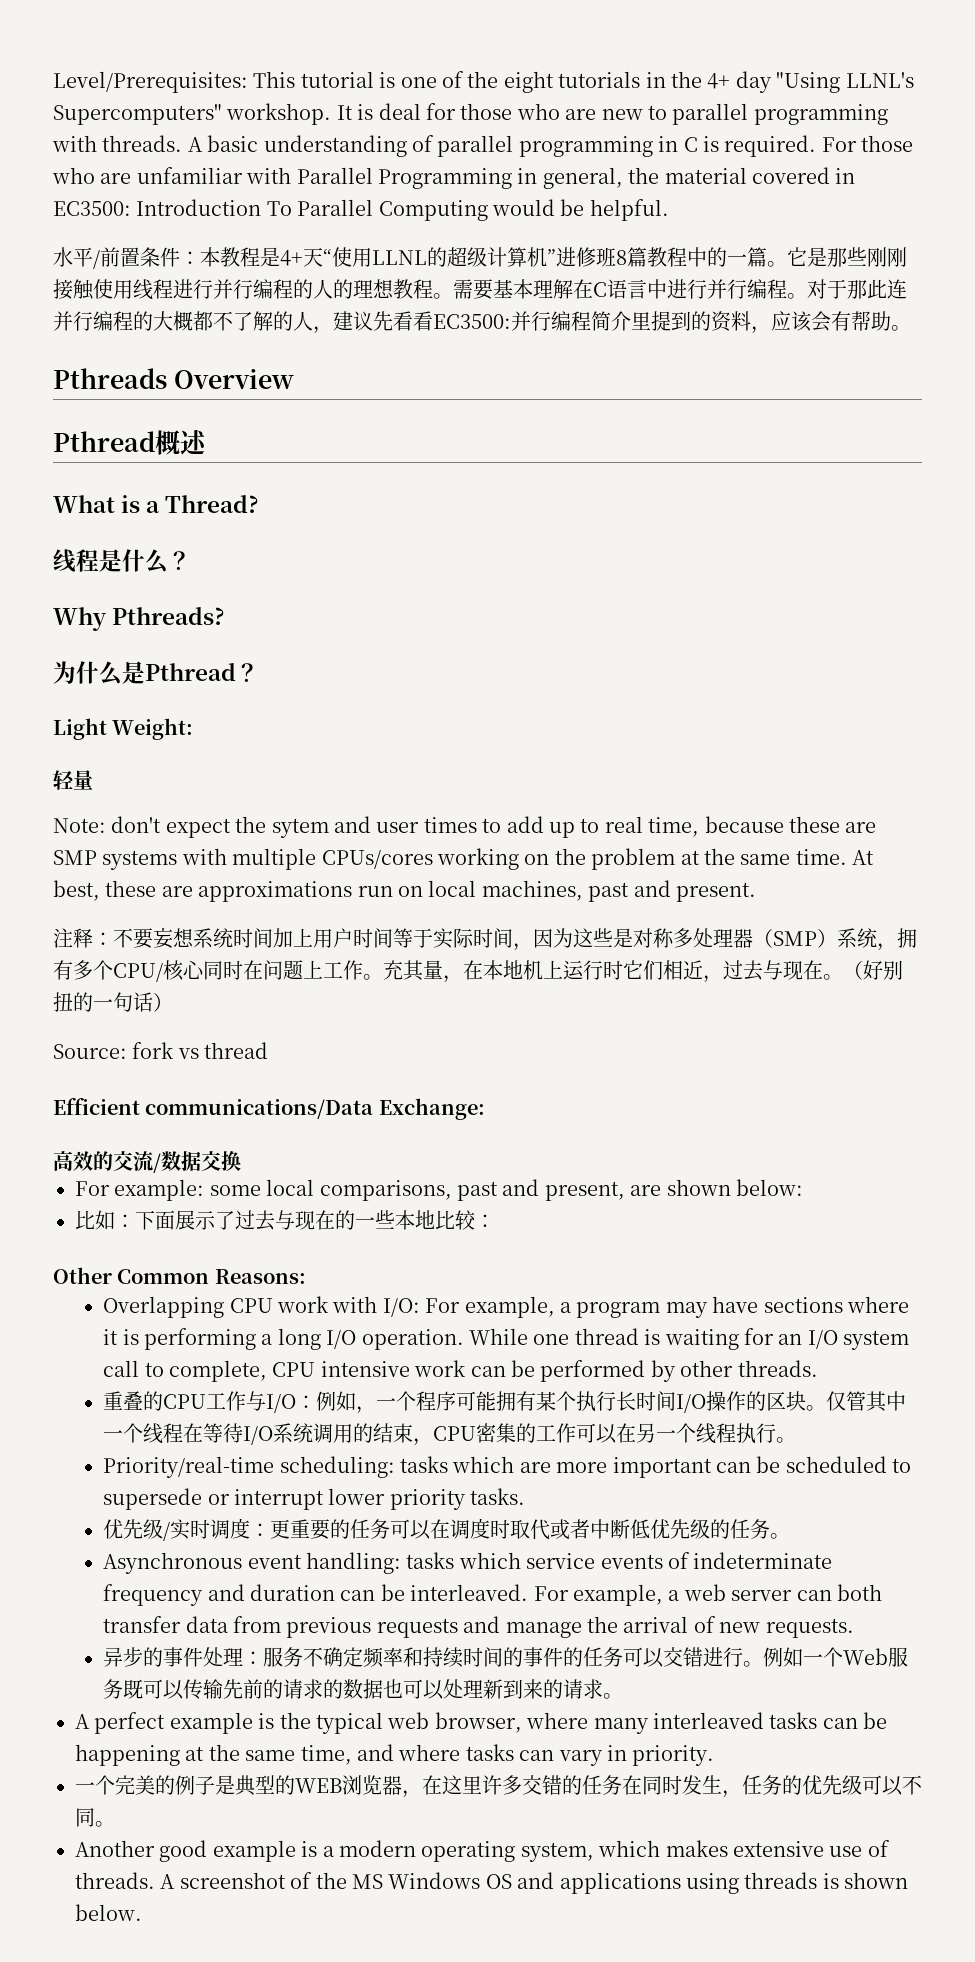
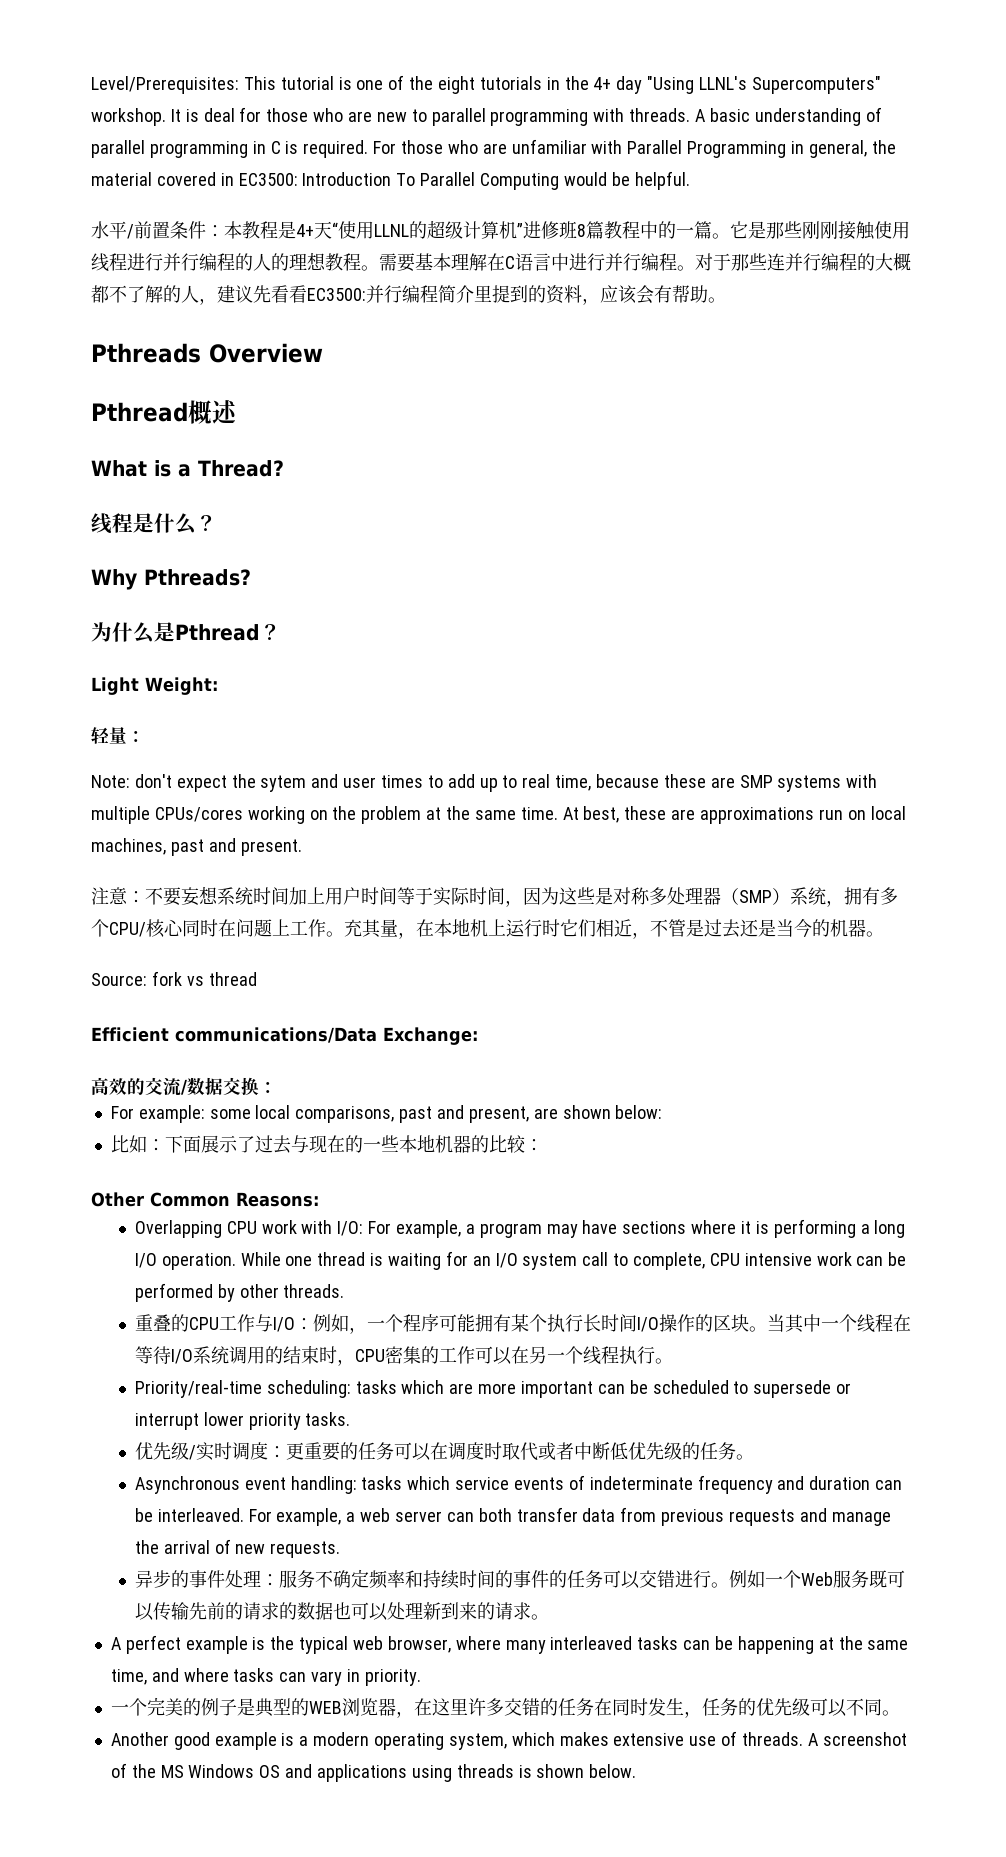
- 对于那此连并行编程的大概都不了解的人，建议先看看EC3500:并行编程简介里提到的资料，应该会有帮助。
+ 对于那些连并行编程的大概都不了解的人，建议先看看EC3500:并行编程简介里提到的资料，应该会有帮助。
- 轻量
+ 轻量：
- 注释：不要妄想系统时间加上用户时间等于实际时间，因为这些是对称多处理器（SMP）系统，拥有多个CPU/核心同时在问题上工作。
+ 注意：不要妄想系统时间加上用户时间等于实际时间，因为这些是对称多处理器（SMP）系统，拥有多个CPU/核心同时在问题上工作。
- 充其量，在本地机上运行时它们相近，过去与现在。（好别扭的一句话）
+ 充其量，在本地机上运行时它们相近，不管是过去还是当今的机器。
- 高效的交流/数据交换
+ 高效的交流/数据交换：
- 比如：下面展示了过去与现在的一些本地比较：
+ 比如：下面展示了过去与现在的一些本地机器的比较：
- 仅管其中一个线程在等待I/O系统调用的结束，CPU密集的工作可以在另一个线程执行。
+ 当其中一个线程在等待I/O系统调用的结束时，CPU密集的工作可以在另一个线程执行。

